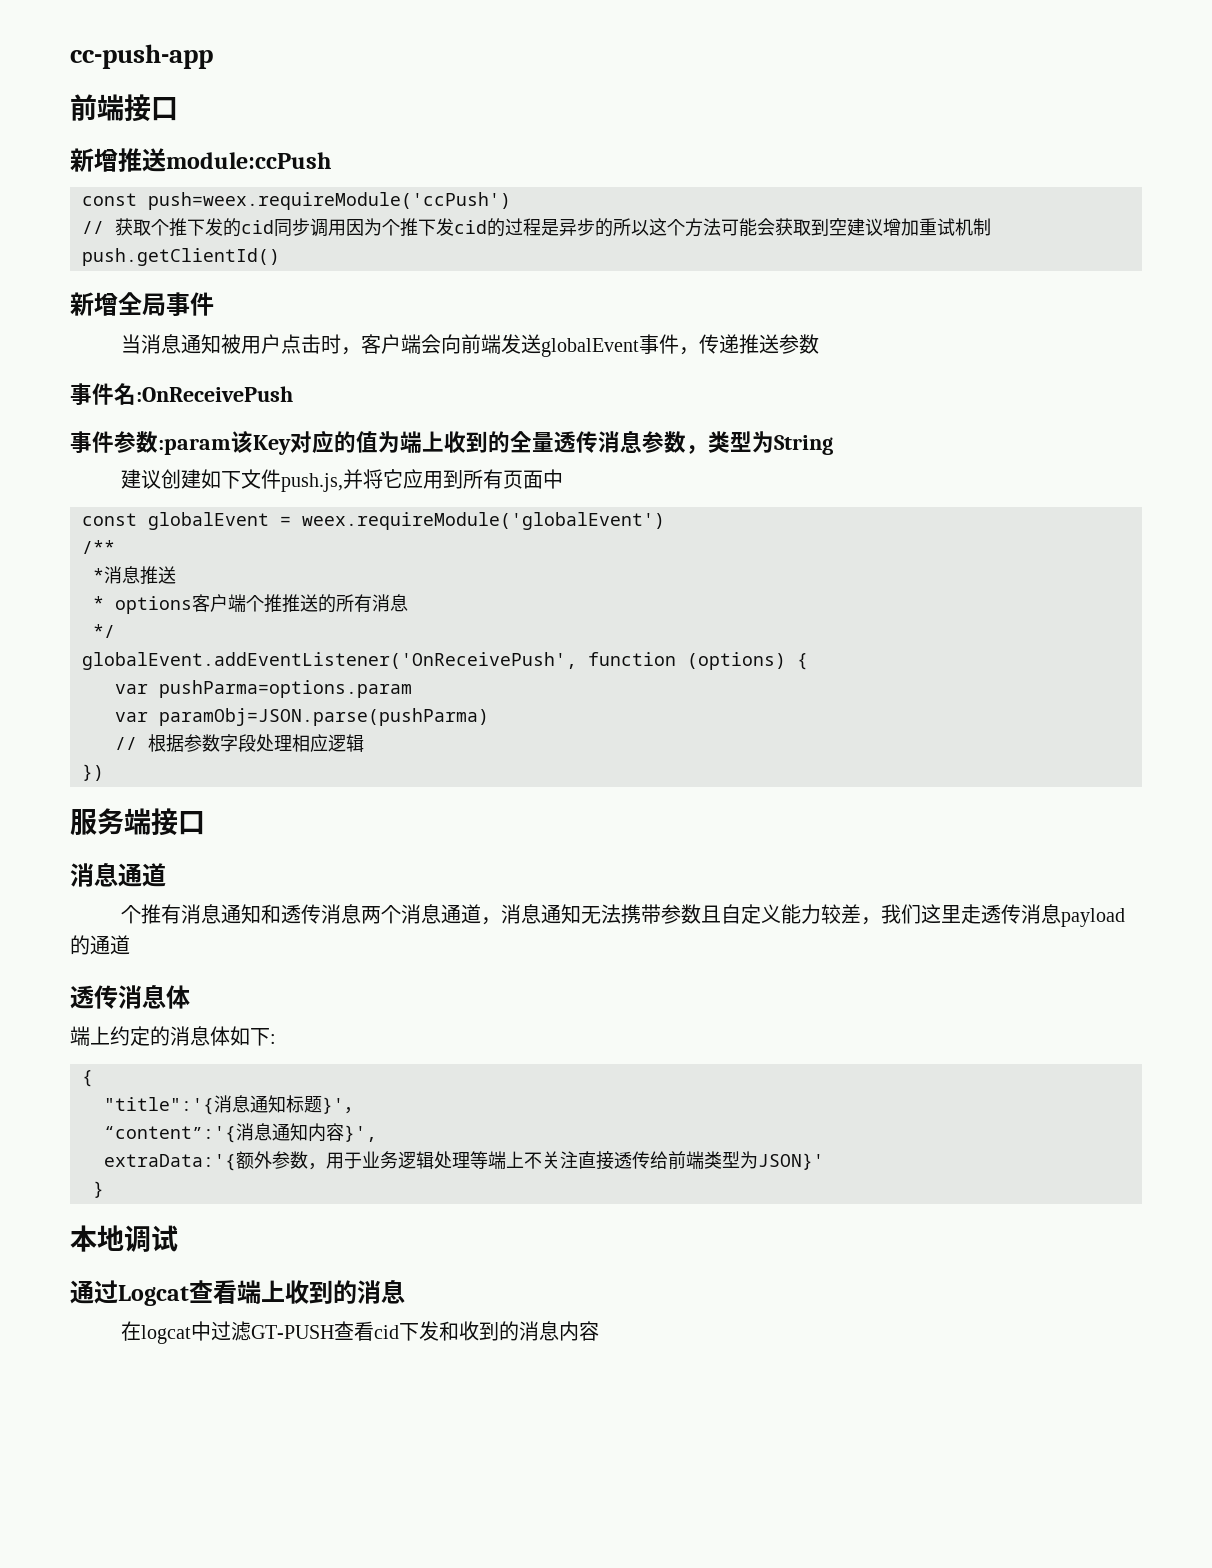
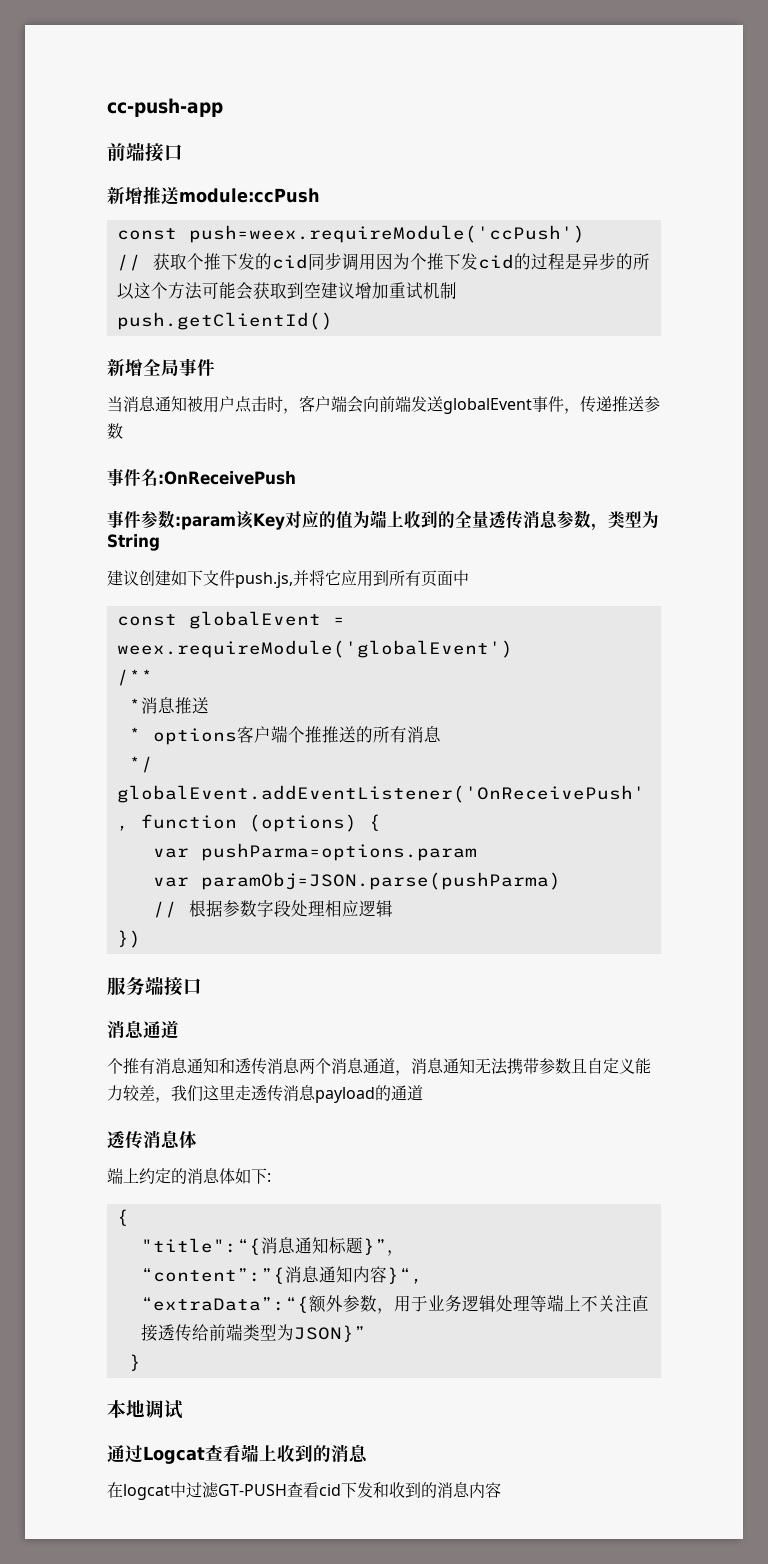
- "title":'{消息通知标题}'，
+ "title":“{消息通知标题}”，
- “content”:'{消息通知内容}',
- extraData:'{额外参数，用于业务逻辑处理等端上不关注直接透传给前端类型为JSON}'
+ “content”:”{消息通知内容}“,
+ “extraData”:“{额外参数，用于业务逻辑处理等端上不关注直接透传给前端类型为JSON}”

